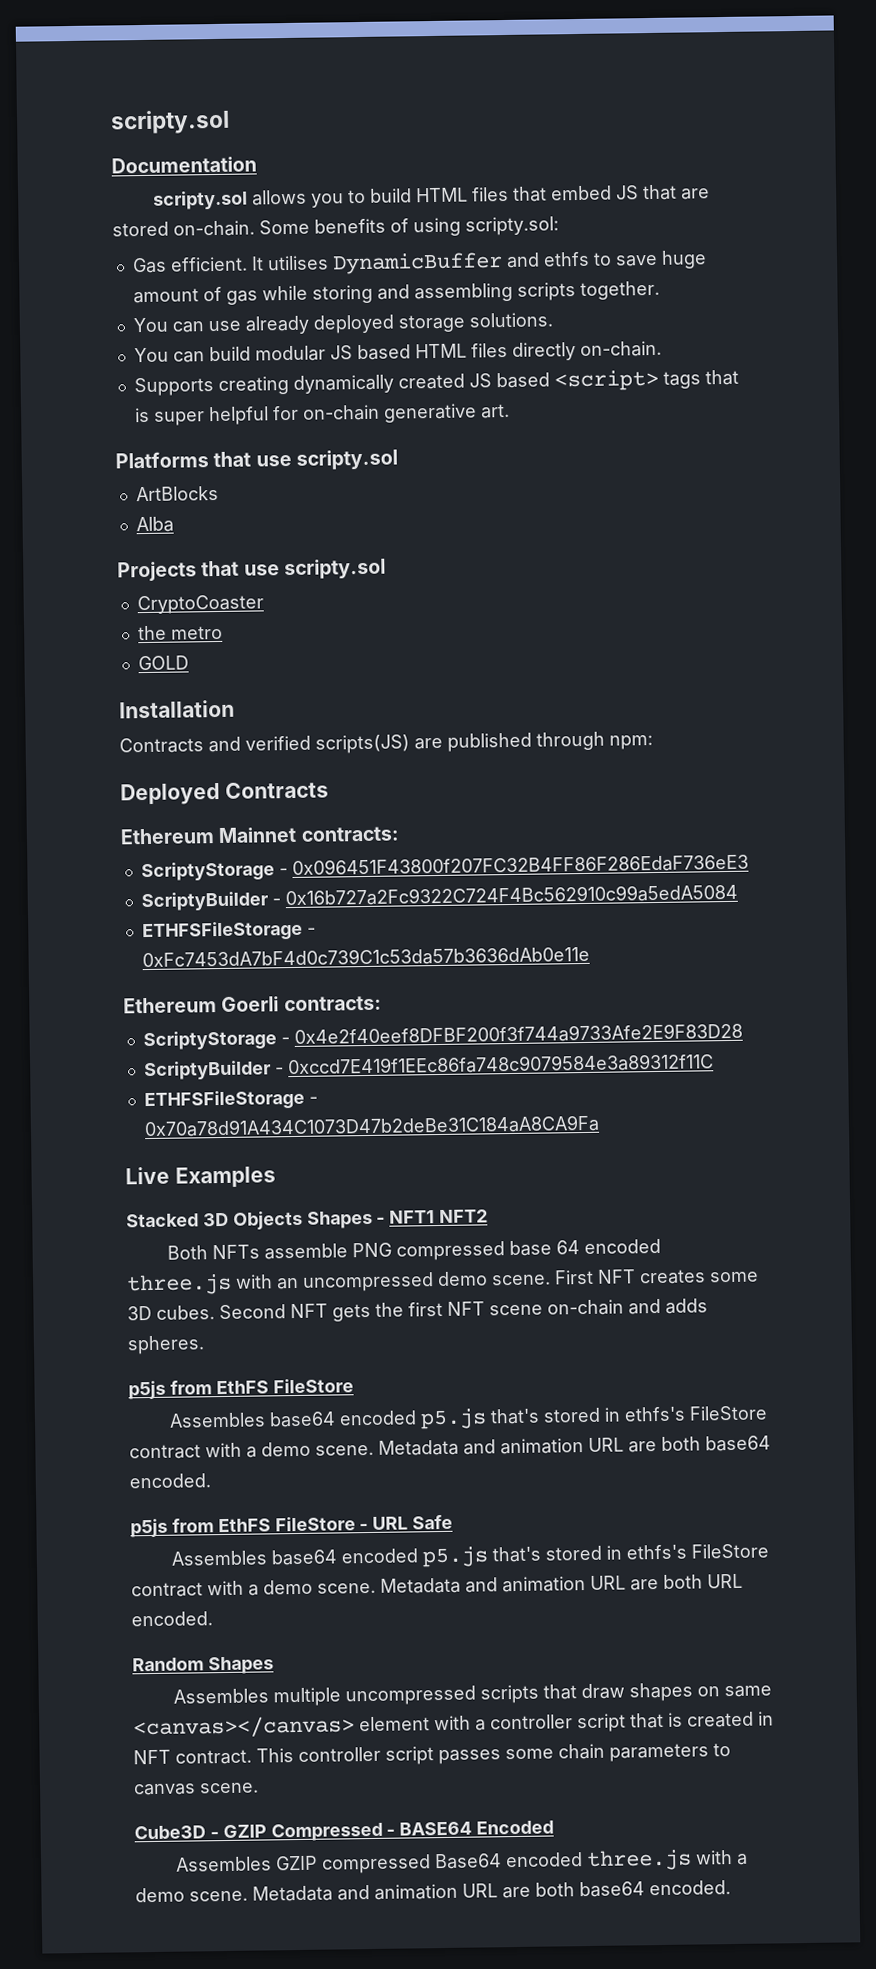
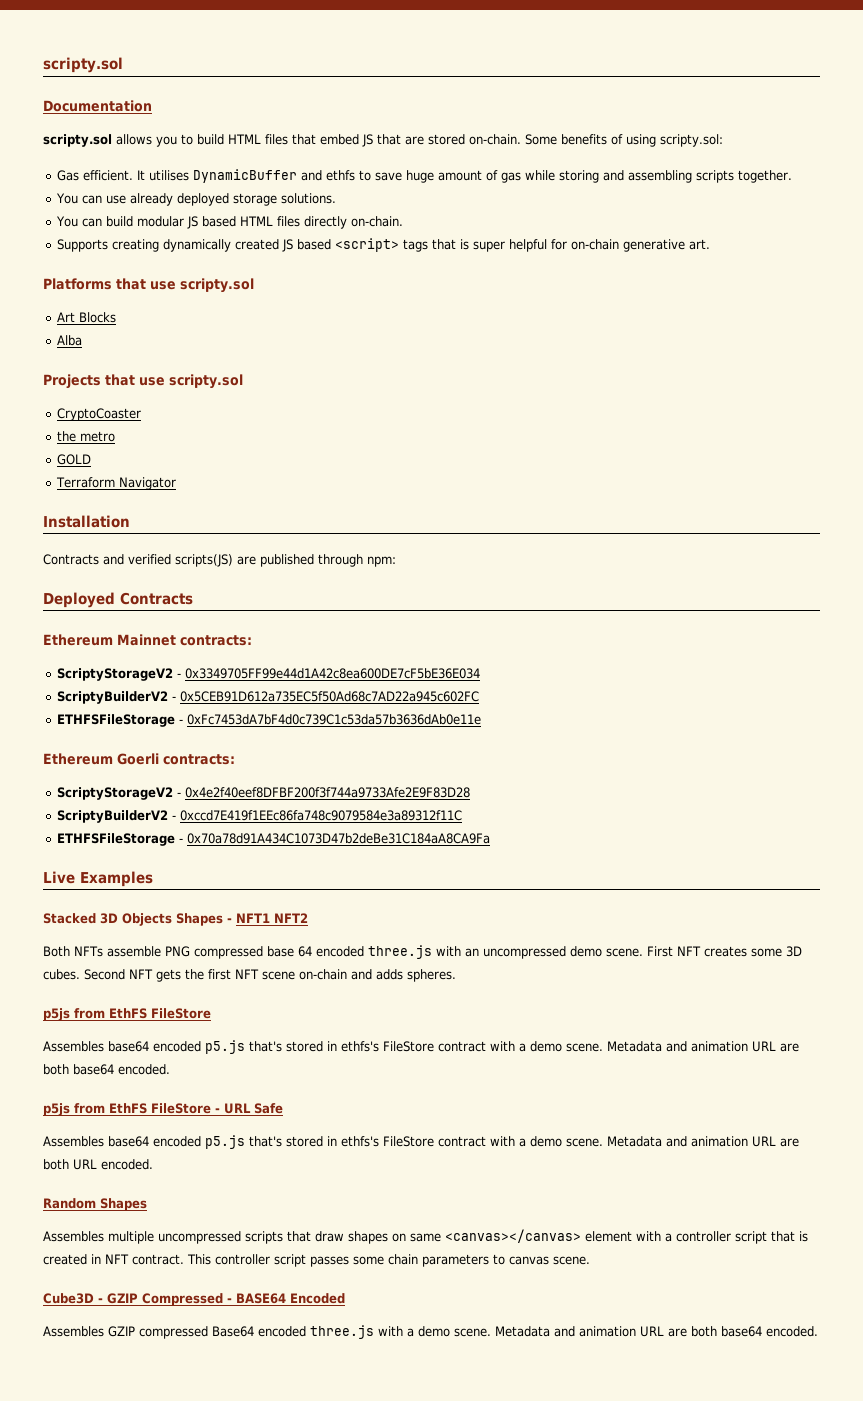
- ArtBlocks
+ Art Blocks
+ Terraform Navigator
- ScriptyStorage - 0x096451F43800f207FC32B4FF86F286EdaF736eE3
- ScriptyBuilder - 0x16b727a2Fc9322C724F4Bc562910c99a5edA5084
+ ScriptyStorageV2 - 0x3349705FF99e44d1A42c8ea600DE7cF5bE36E034
+ ScriptyBuilderV2 - 0x5CEB91D612a735EC5f50Ad68c7AD22a945c602FC
- ScriptyStorage - 0x4e2f40eef8DFBF200f3f744a9733Afe2E9F83D28
+ ScriptyStorageV2 - 0x4e2f40eef8DFBF200f3f744a9733Afe2E9F83D28
- ScriptyBuilder - 0xccd7E419f1EEc86fa748c9079584e3a89312f11C
+ ScriptyBuilderV2 - 0xccd7E419f1EEc86fa748c9079584e3a89312f11C

